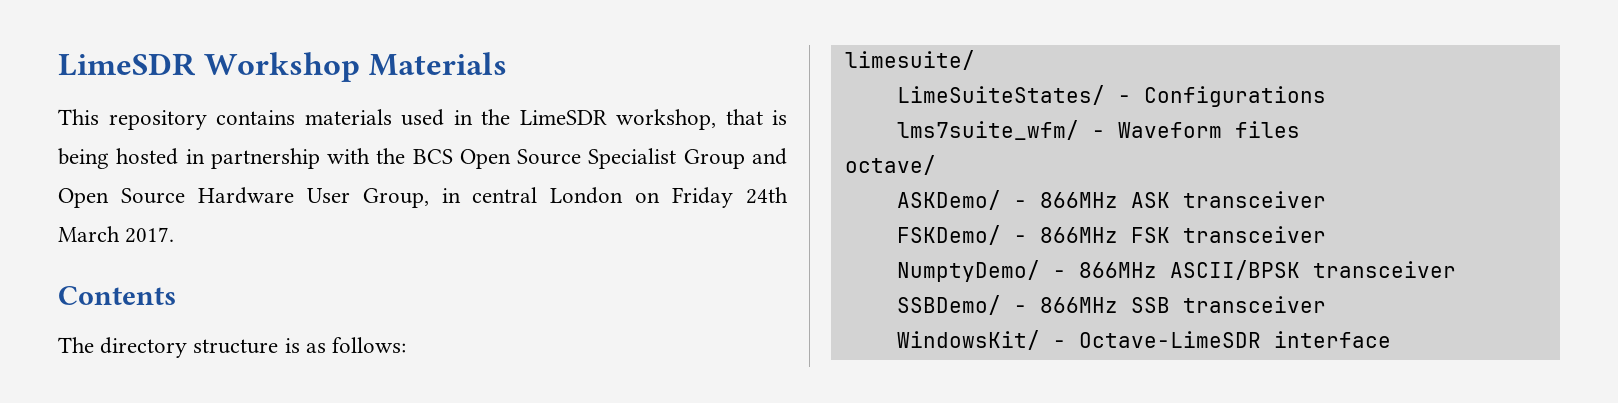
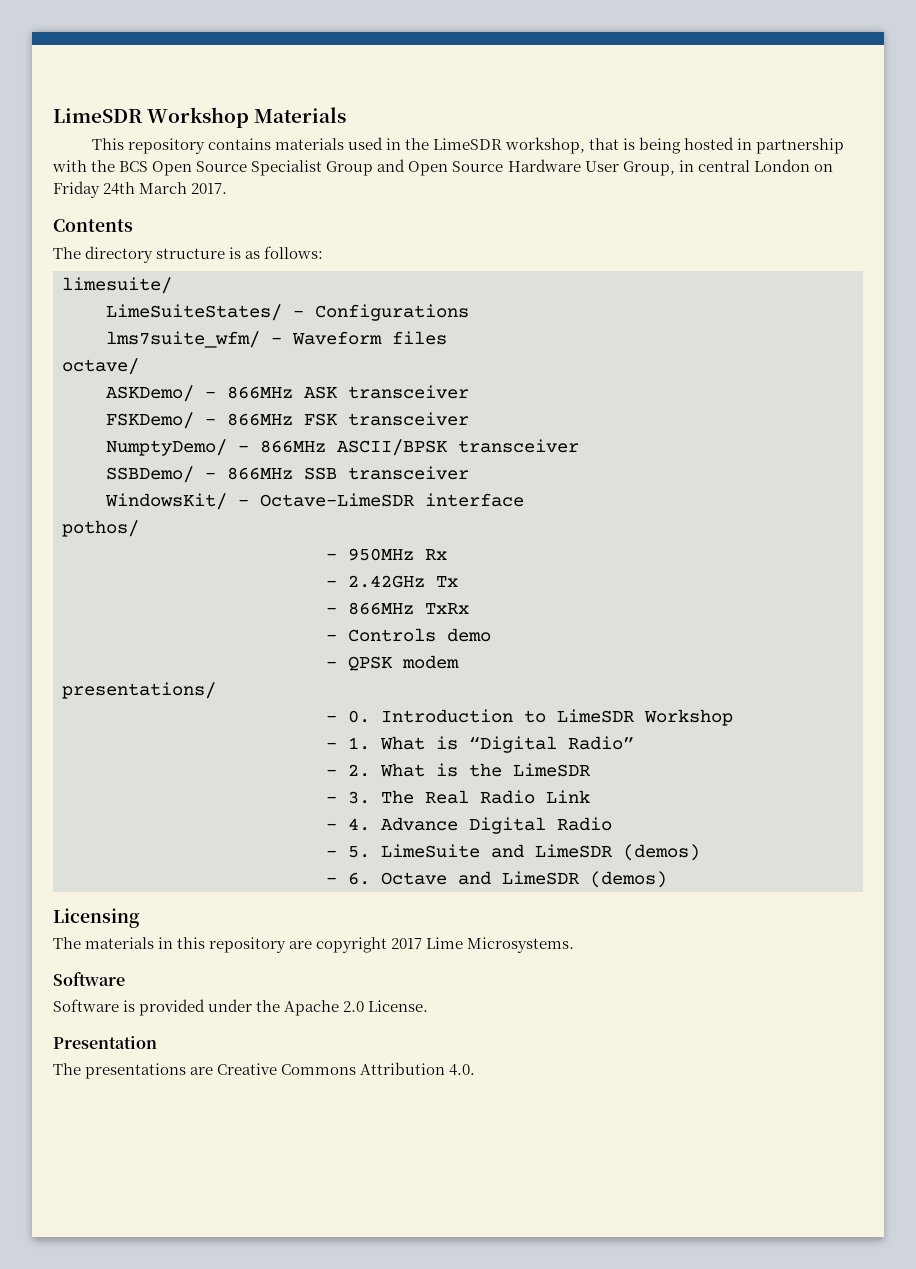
+ pothos/
+ - 950MHz Rx
+ - 2.42GHz Tx
+ - 866MHz TxRx
+ - Controls demo
+ - QPSK modem
+ presentations/
+ - 0. Introduction to LimeSDR Workshop
+ - 1. What is “Digital Radio”
+ - 2. What is the LimeSDR
+ - 3. The Real Radio Link
+ - 4. Advance Digital Radio
+ - 5. LimeSuite and LimeSDR (demos)
+ - 6. Octave and LimeSDR (demos)
+ Licensing
+ The materials in this repository are copyright 2017 Lime Microsystems.
+ Software
+ Software is provided under the Apache 2.0 License.
+ Presentation
+ The presentations are Creative Commons Attribution 4.0.

